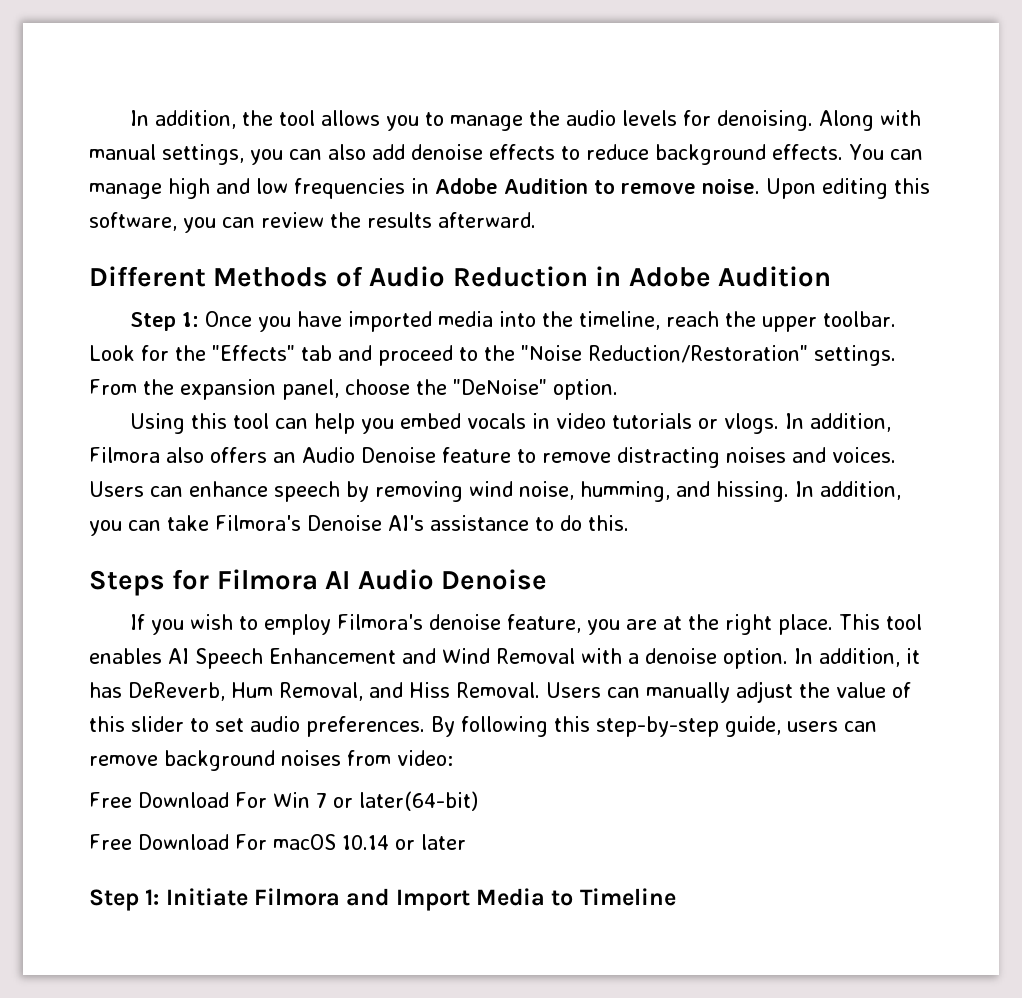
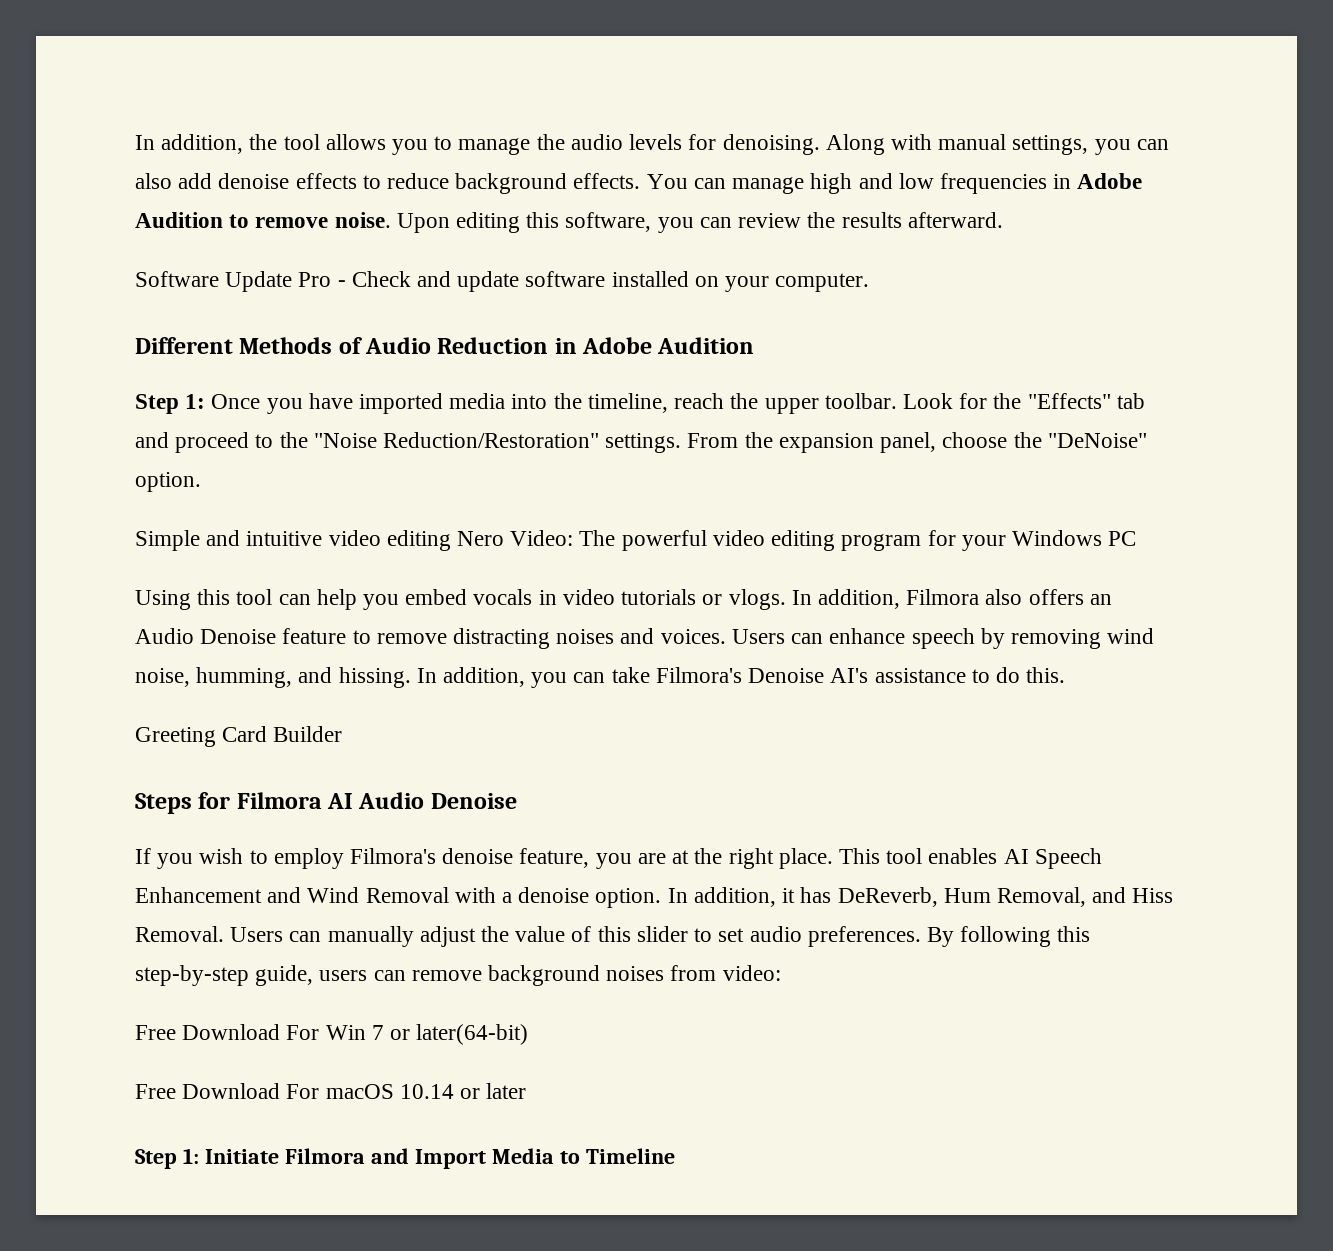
+ Software Update Pro - Check and update software installed on your computer.
+ Simple and intuitive video editing Nero Video: The powerful video editing program for your Windows PC
+ Greeting Card Builder

